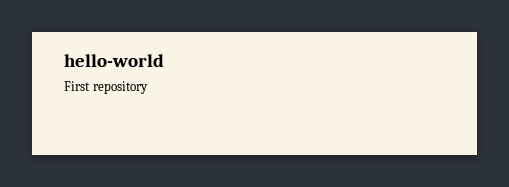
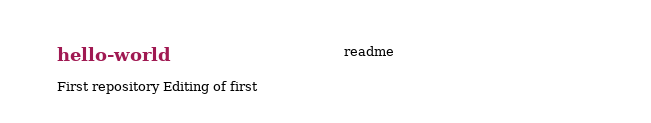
- First repository
+ First repository Editing of first readme

